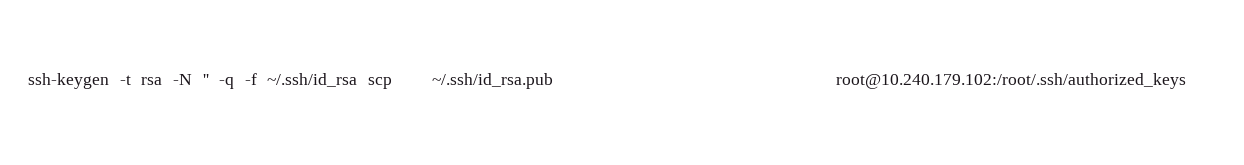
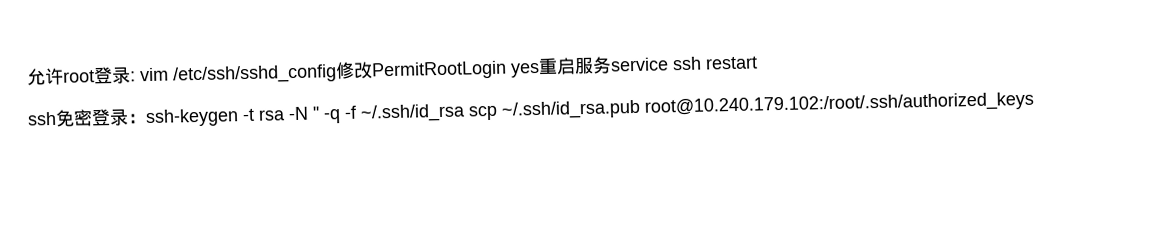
- ssh-keygen -t rsa -N '' -q -f ~/.ssh/id_rsa scp ~/.ssh/id_rsa.pub root@10.240.179.102:/root/.ssh/authorized_keys
+ 允许root登录: vim /etc/ssh/sshd_config修改PermitRootLogin yes重启服务service ssh restart
+ ssh免密登录：ssh-keygen -t rsa -N '' -q -f ~/.ssh/id_rsa scp ~/.ssh/id_rsa.pub root@10.240.179.102:/root/.ssh/authorized_keys

